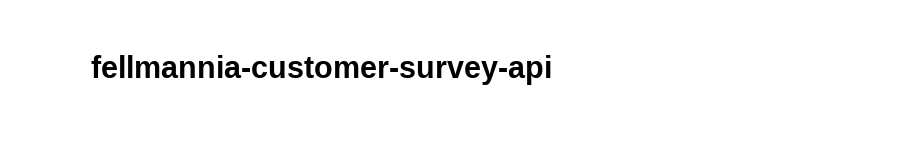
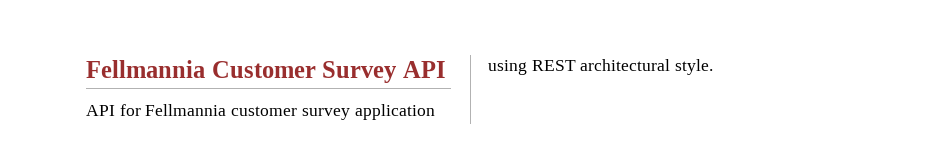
- fellmannia-customer-survey-api
+ Fellmannia Customer Survey API
+ API for Fellmannia customer survey application using REST architectural style.

